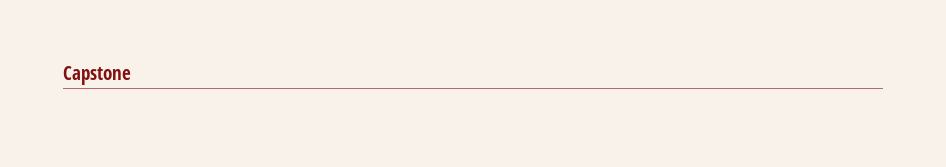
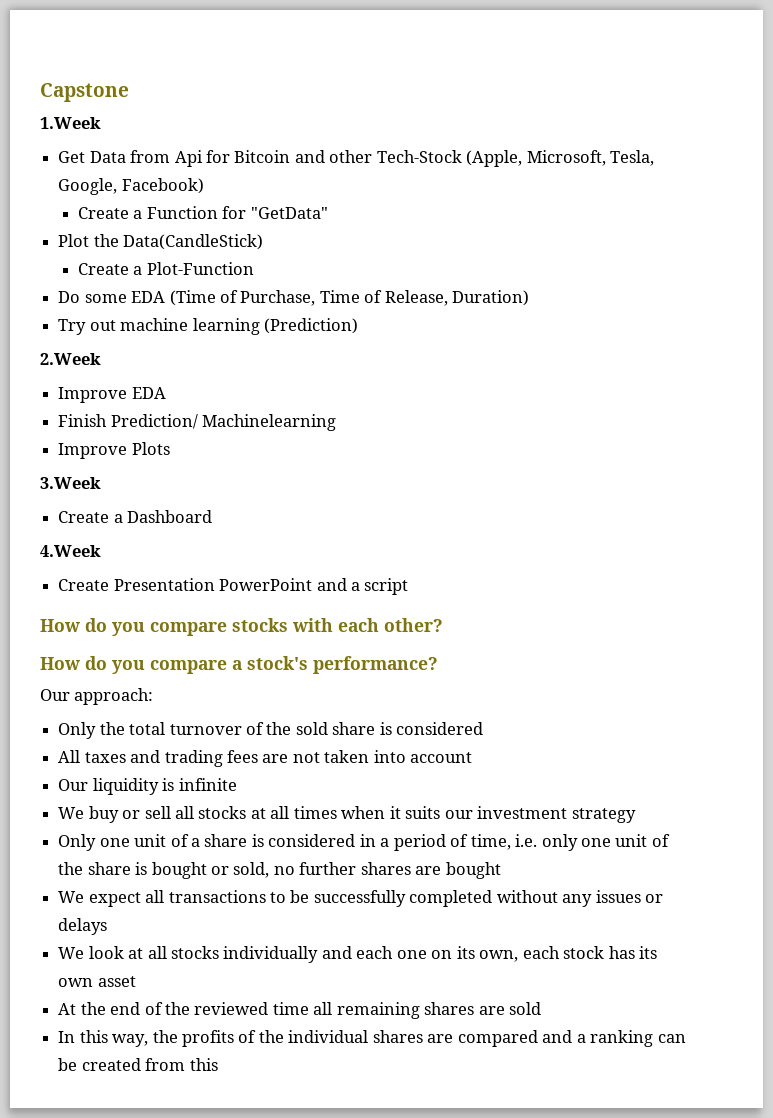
+ 1.Week
+ Get Data from Api for Bitcoin and other Tech-Stock (Apple, Microsoft, Tesla, Google, Facebook)
+ Create a Function for "GetData"
+ Plot the Data(CandleStick)
+ Create a Plot-Function
+ Do some EDA (Time of Purchase, Time of Release, Duration)
+ Try out machine learning (Prediction)
+ 2.Week
+ Improve EDA
+ Finish Prediction/ Machinelearning
+ Improve Plots
+ 3.Week
+ Create a Dashboard
+ 4.Week
+ Create Presentation PowerPoint and a script
+ How do you compare stocks with each other?
+ How do you compare a stock's performance?
+ Our approach:
+ Only the total turnover of the sold share is considered
+ All taxes and trading fees are not taken into account
+ Our liquidity is infinite
+ We buy or sell all stocks at all times when it suits our investment strategy
+ Only one unit of a share is considered in a period of time, i.e. only one unit of the share is bought or sold, no further shares are bought
+ We expect all transactions to be successfully completed without any issues or delays
+ We look at all stocks individually and each one on its own, each stock has its own asset
+ At the end of the reviewed time all remaining shares are sold
+ In this way, the profits of the individual shares are compared and a ranking can be created from this

